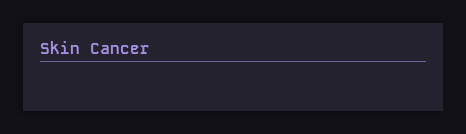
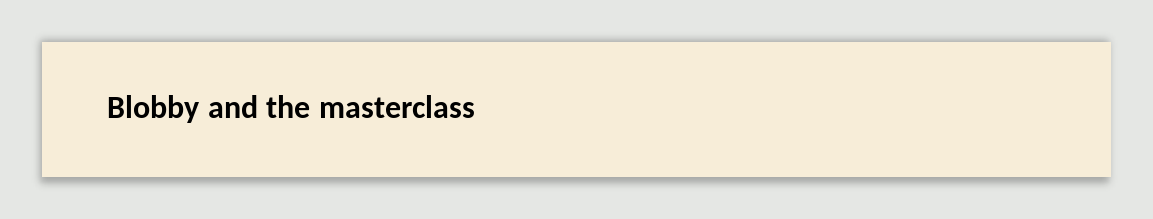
- Skin Cancer
+ Blobby and the masterclass

